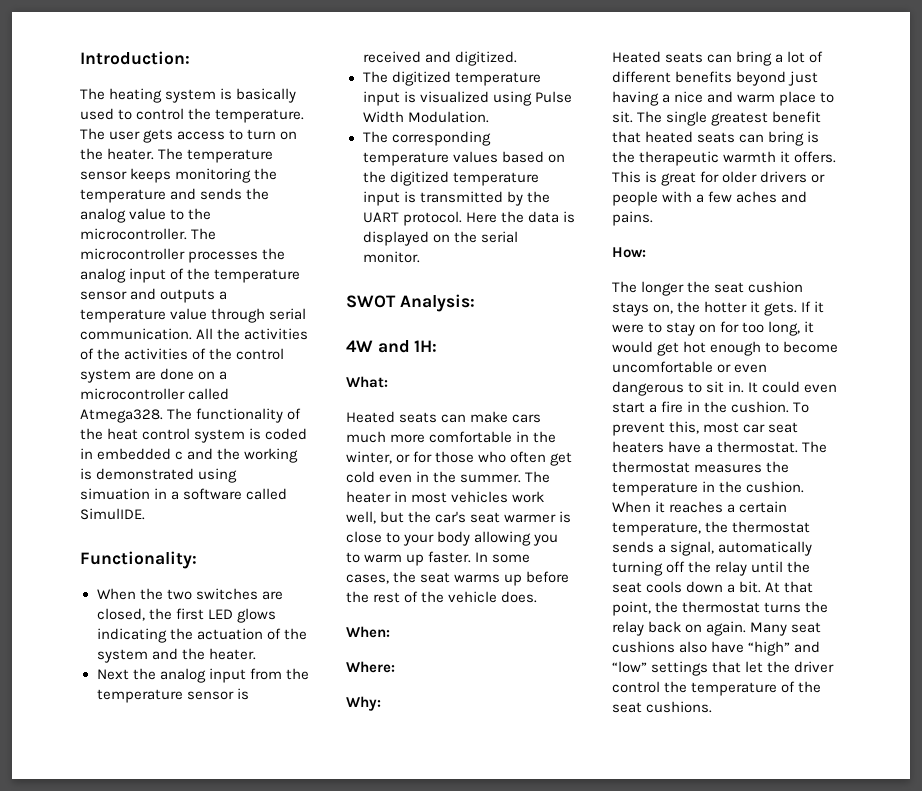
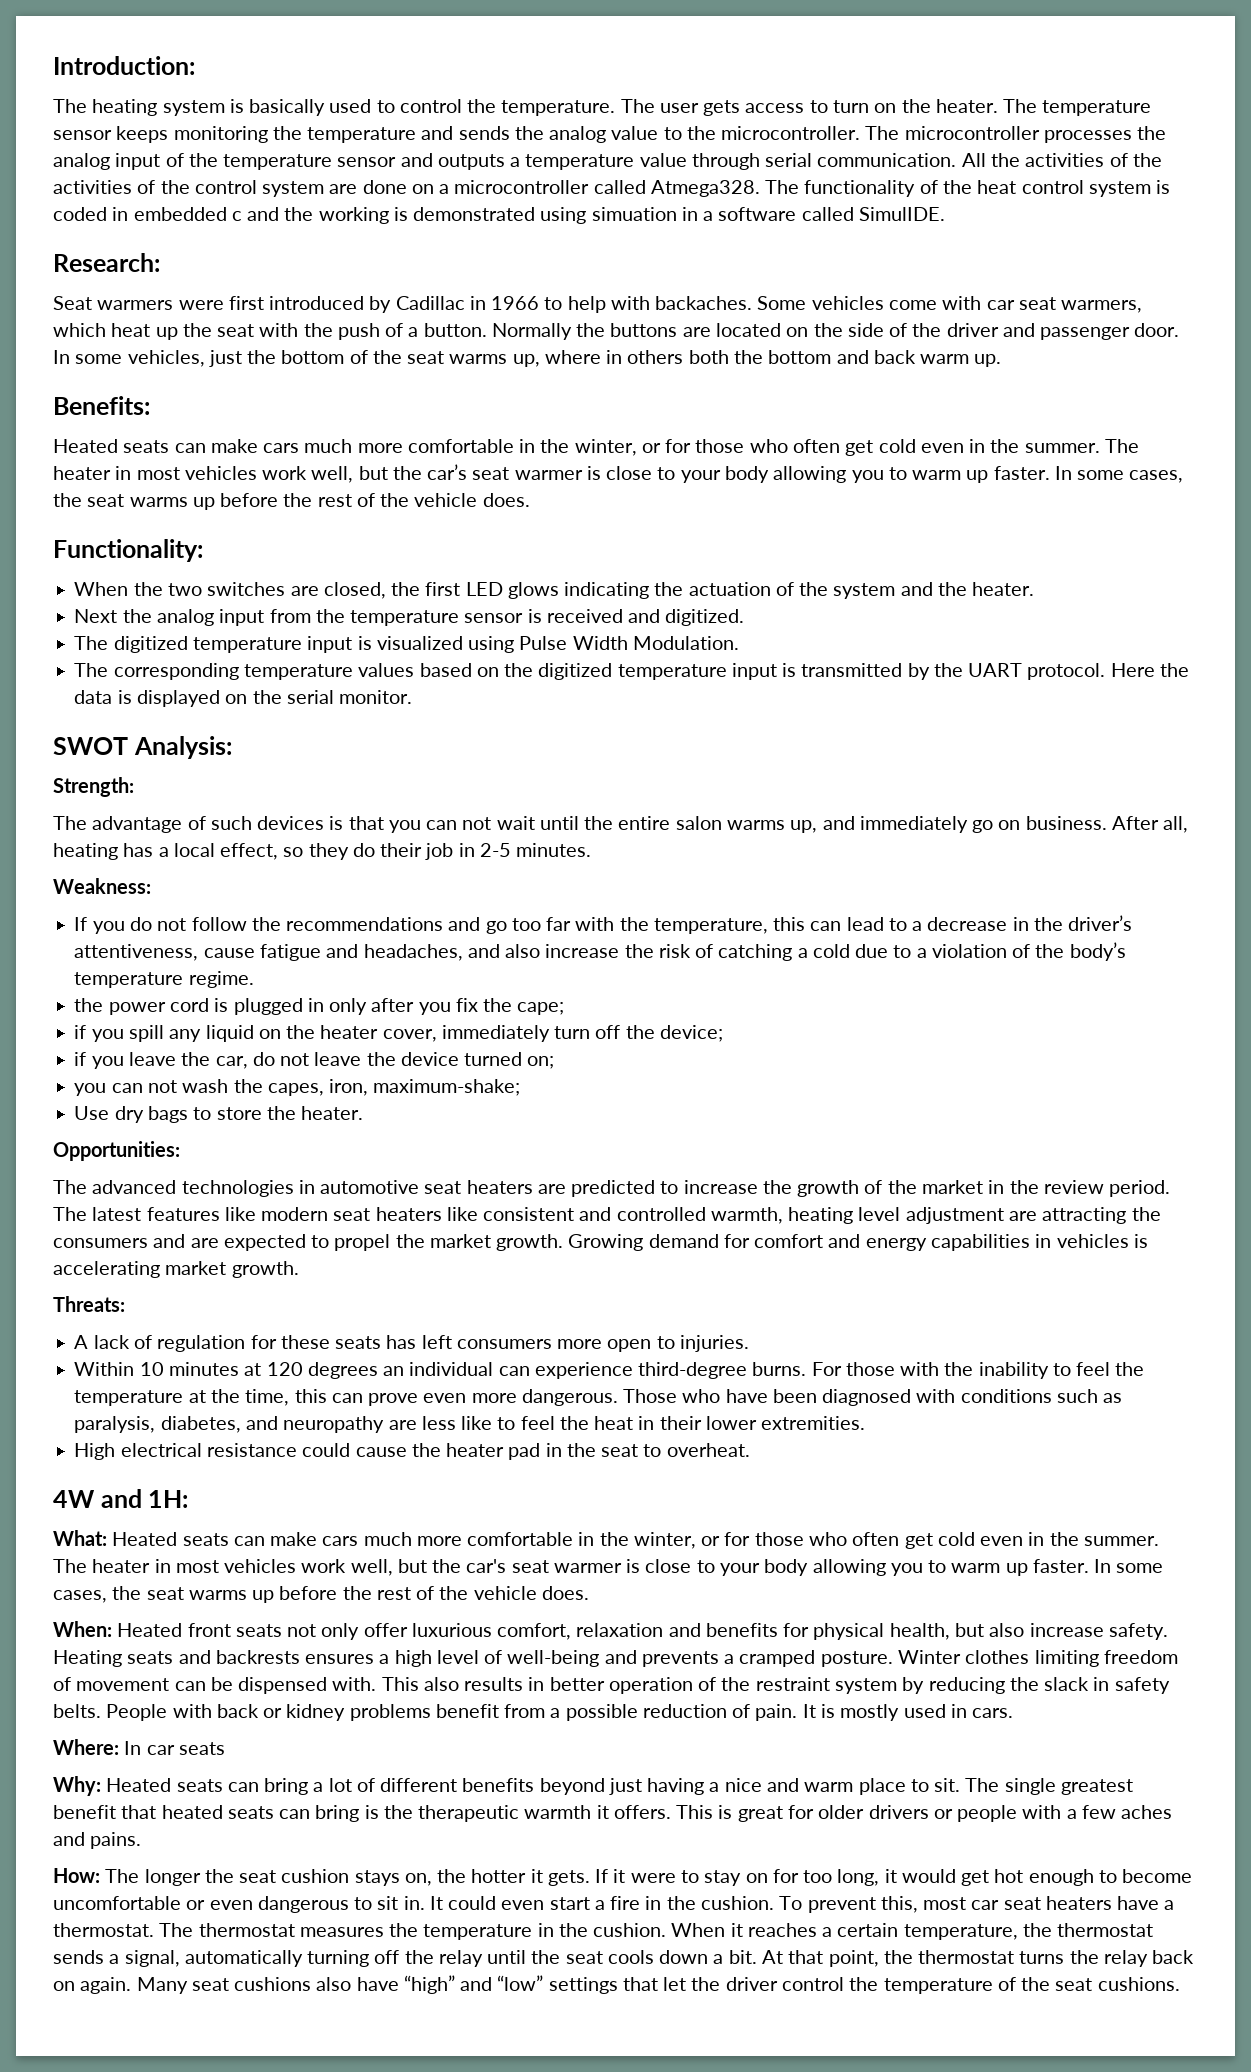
+ Research:
+ Seat warmers were first introduced by Cadillac in 1966 to help with backaches. Some vehicles come with car seat warmers, which heat up the seat with the push of a button. Normally the buttons are located on the side of the driver and passenger door. In some vehicles, just the bottom of the seat warms up, where in others both the bottom and back warm up.
+ Benefits:
+ Heated seats can make cars much more comfortable in the winter, or for those who often get cold even in the summer. The heater in most vehicles work well, but the car’s seat warmer is close to your body allowing you to warm up faster. In some cases, the seat warms up before the rest of the vehicle does.
+ Strength:
+ The advantage of such devices is that you can not wait until the entire salon warms up, and immediately go on business. After all, heating has a local effect, so they do their job in 2-5 minutes.
+ Weakness:
+ If you do not follow the recommendations and go too far with the temperature, this can lead to a decrease in the driver’s attentiveness, cause fatigue and headaches, and also increase the risk of catching a cold due to a violation of the body’s temperature regime.
+ the power cord is plugged in only after you fix the cape;
+ if you spill any liquid on the heater cover, immediately turn off the device;
+ if you leave the car, do not leave the device turned on;
+ you can not wash the capes, iron, maximum-shake;
+ Use dry bags to store the heater.
+ Opportunities:
+ The advanced technologies in automotive seat heaters are predicted to increase the growth of the market in the review period. The latest features like modern seat heaters like consistent and controlled warmth, heating level adjustment are attracting the consumers and are expected to propel the market growth. Growing demand for comfort and energy capabilities in vehicles is accelerating market growth.
+ Threats:
+ A lack of regulation for these seats has left consumers more open to injuries.
+ Within 10 minutes at 120 degrees an individual can experience third-degree burns. For those with the inability to feel the temperature at the time, this can prove even more dangerous. Those who have been diagnosed with conditions such as paralysis, diabetes, and neuropathy are less like to feel the heat in their lower extremities.
+ High electrical resistance could cause the heater pad in the seat to overheat.
- What:
- Heated seats can make cars much more comfortable in the winter, or for those who often get cold even in the summer.
+ What: Heated seats can make cars much more comfortable in the winter, or for those who often get cold even in the summer.
- When:
- Where:
+ When: Heated front seats not only offer luxurious comfort, relaxation and benefits for physical health, but also increase safety. Heating seats and backrests ensures a high level of well-being and prevents a cramped posture. Winter clothes limiting freedom of movement can be dispensed with. This also results in better operation of the restraint system by reducing the slack in safety belts. People with back or kidney problems benefit from a possible reduction of pain. It is mostly used in cars.
+ Where: In car seats
- Why:
- Heated seats can bring a lot of different benefits beyond just having a nice and warm place to sit.
+ Why: Heated seats can bring a lot of different benefits beyond just having a nice and warm place to sit.
- How:
- The longer the seat cushion stays on, the hotter it gets.
+ How: The longer the seat cushion stays on, the hotter it gets.

